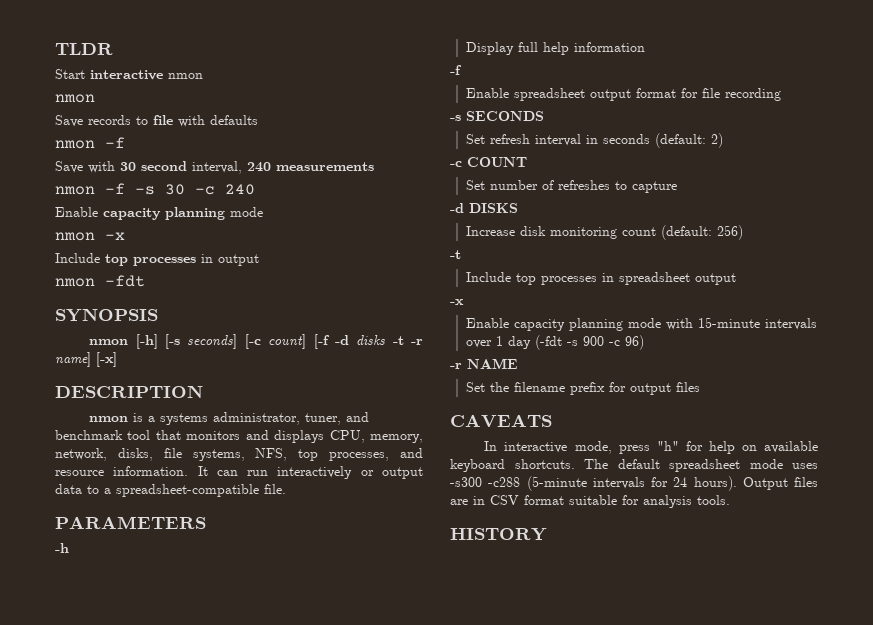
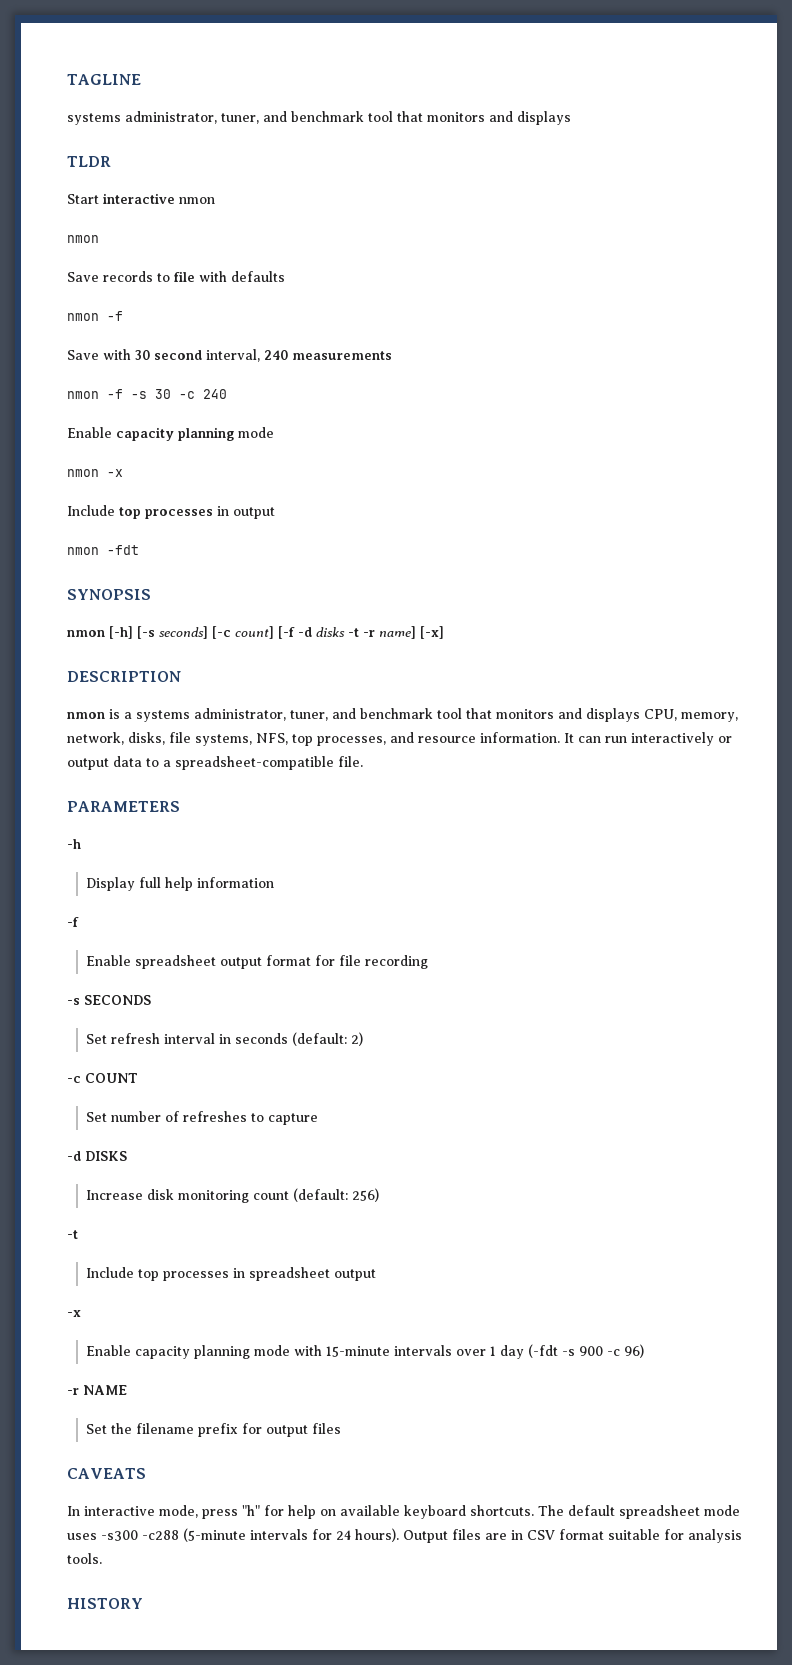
+ TAGLINE
+ systems administrator, tuner, and benchmark tool that monitors and displays

